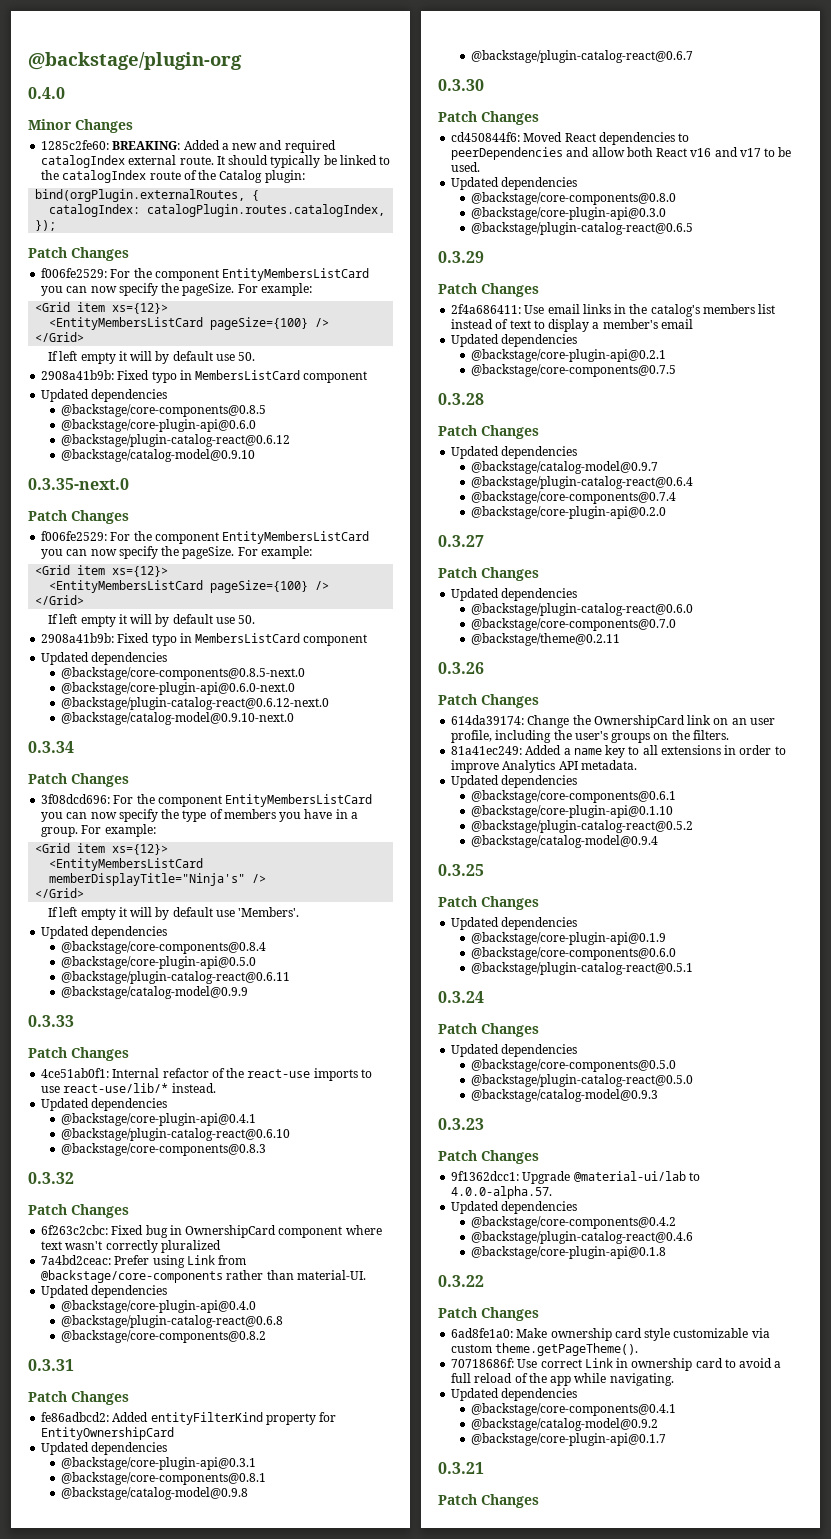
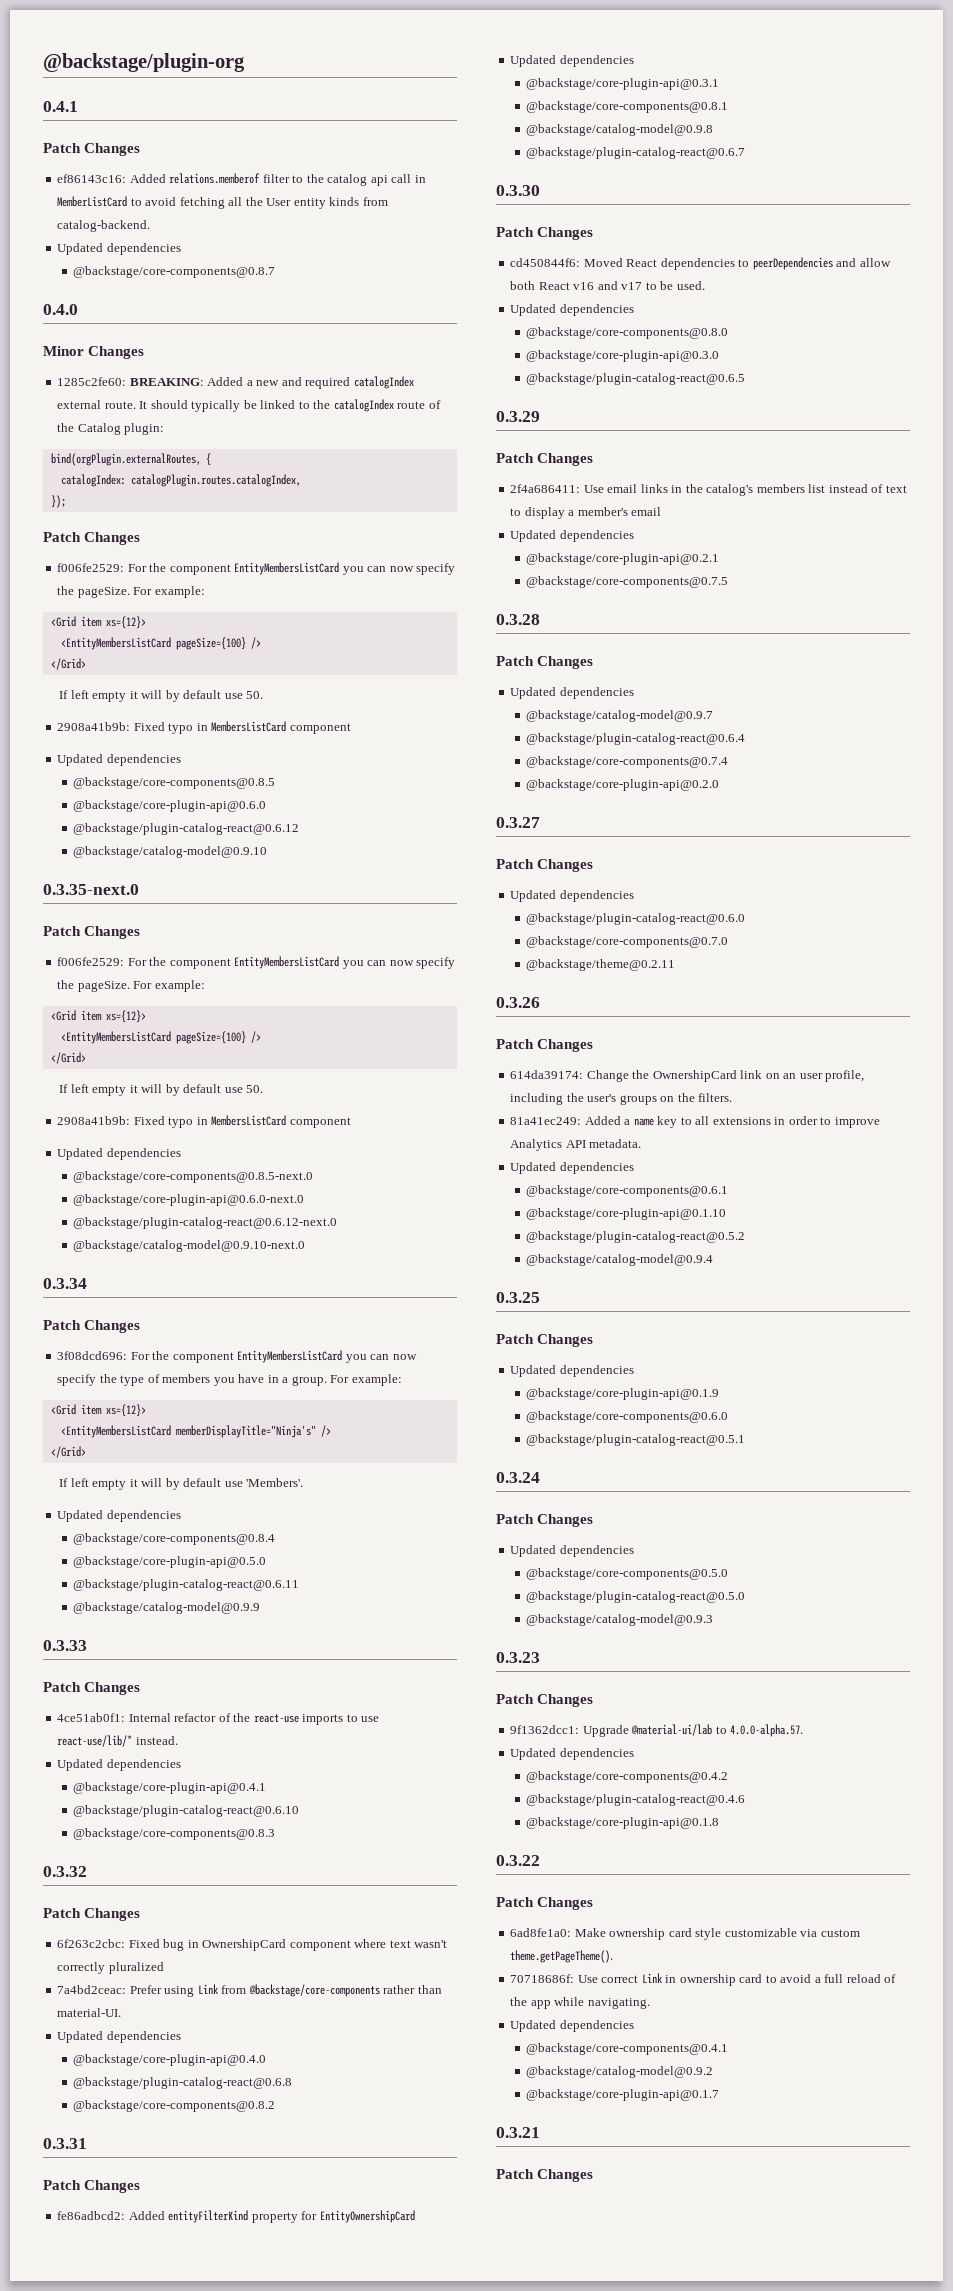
+ 0.4.1
+ Patch Changes
+ ef86143c16: Added relations.memberof filter to the catalog api call in MemberListCard to avoid fetching all the User entity kinds from catalog-backend.
+ Updated dependencies
+ @backstage/core-components@0.8.7

